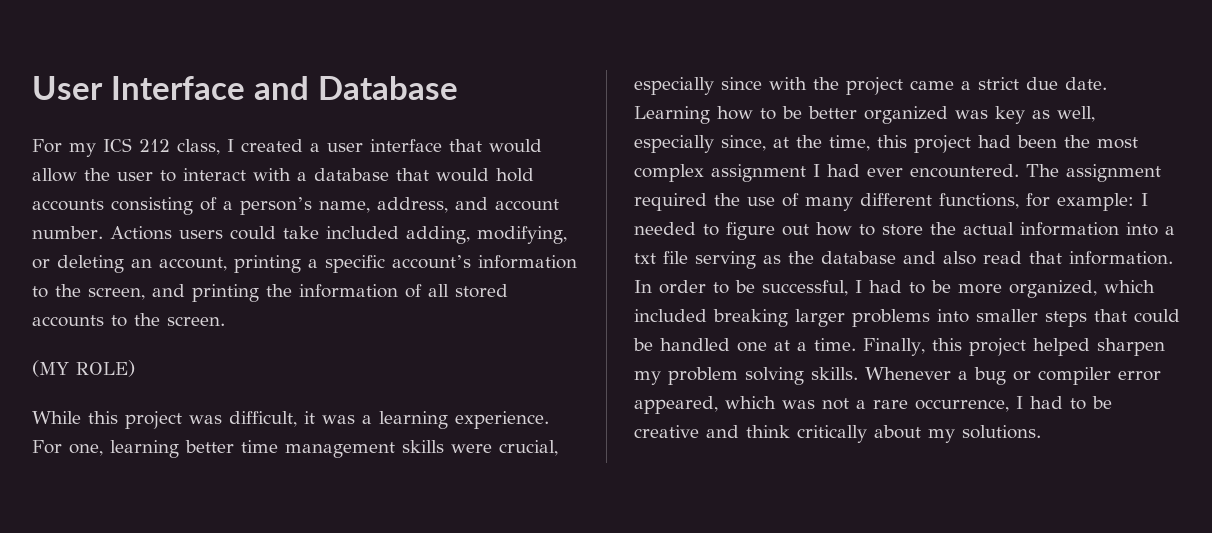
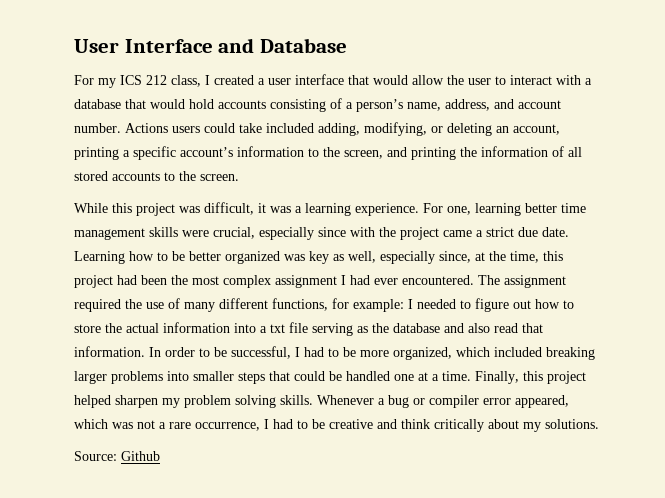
- (MY ROLE)
+ Source: Github

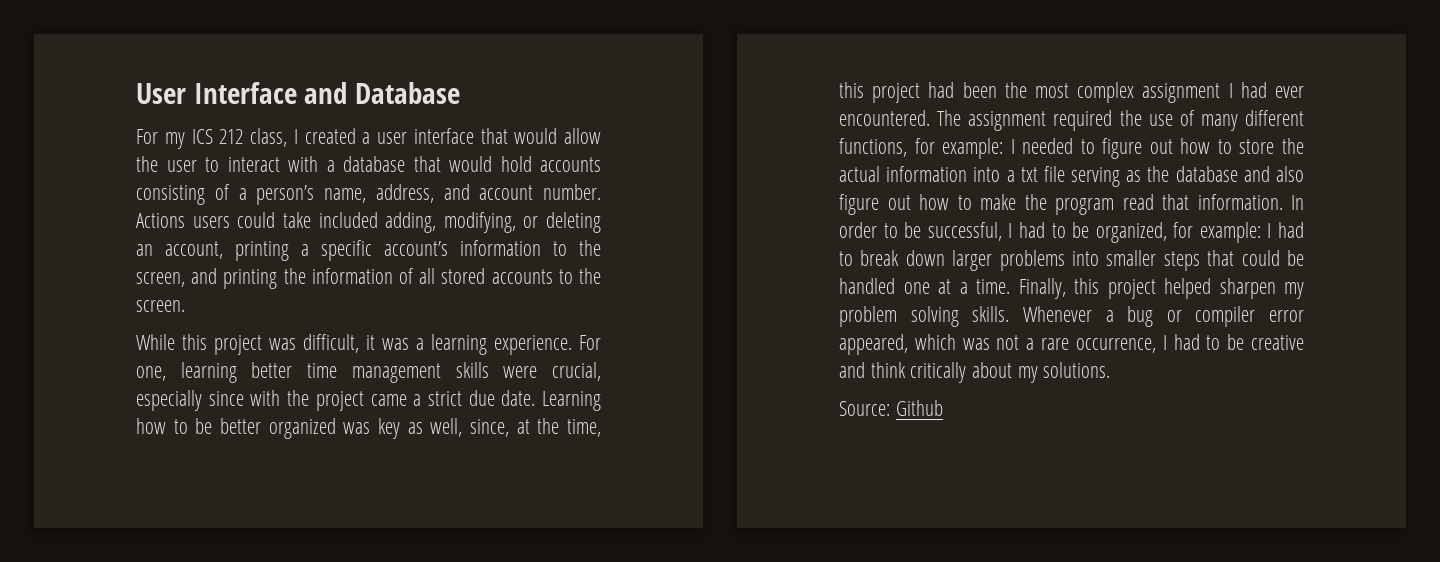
- Learning how to be better organized was key as well, especially since, at the time, this project had been the most complex assignment I had ever encountered.
+ Learning how to be better organized was key as well, since, at the time, this project had been the most complex assignment I had ever encountered.
- The assignment required the use of many different functions, for example: I needed to figure out how to store the actual information into a txt file serving as the database and also read that information.
+ The assignment required the use of many different functions, for example: I needed to figure out how to store the actual information into a txt file serving as the database and also figure out how to make the program read that information.
- In order to be successful, I had to be more organized, which included breaking larger problems into smaller steps that could be handled one at a time.
+ In order to be successful, I had to be organized, for example: I had to break down larger problems into smaller steps that could be handled one at a time.

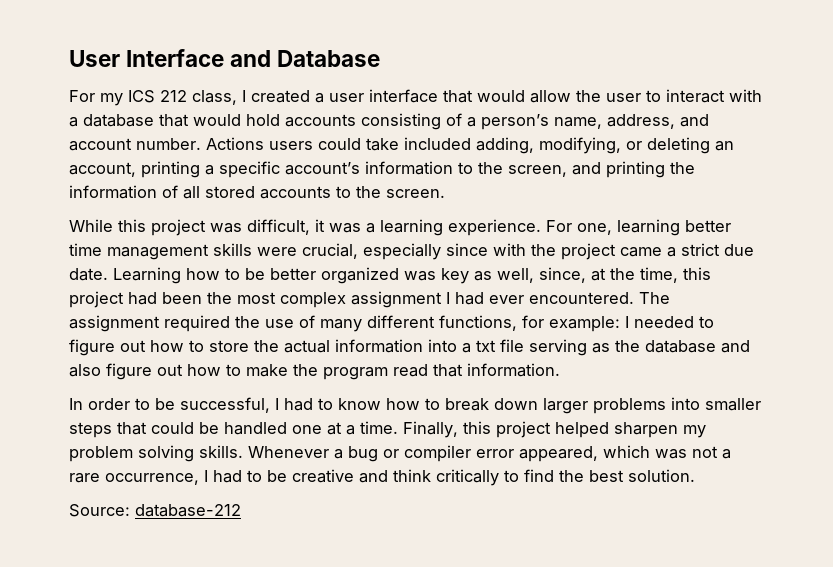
- I needed to figure out how to store the actual information into a txt file serving as the database and also figure out how to make the program read that information. In order to be successful, I had to be organized, for example: I had to break down larger problems into smaller steps that could be handled one at a time.
+ I needed to figure out how to store the actual information into a txt file serving as the database and also figure out how to make the program read that information.
+ In order to be successful, I had to know how to break down larger problems into smaller steps that could be handled one at a time.
- Whenever a bug or compiler error appeared, which was not a rare occurrence, I had to be creative and think critically about my solutions.
+ Whenever a bug or compiler error appeared, which was not a rare occurrence, I had to be creative and think critically to find the best solution.
- Source: Github
+ Source: database-212

